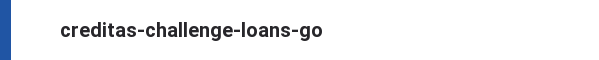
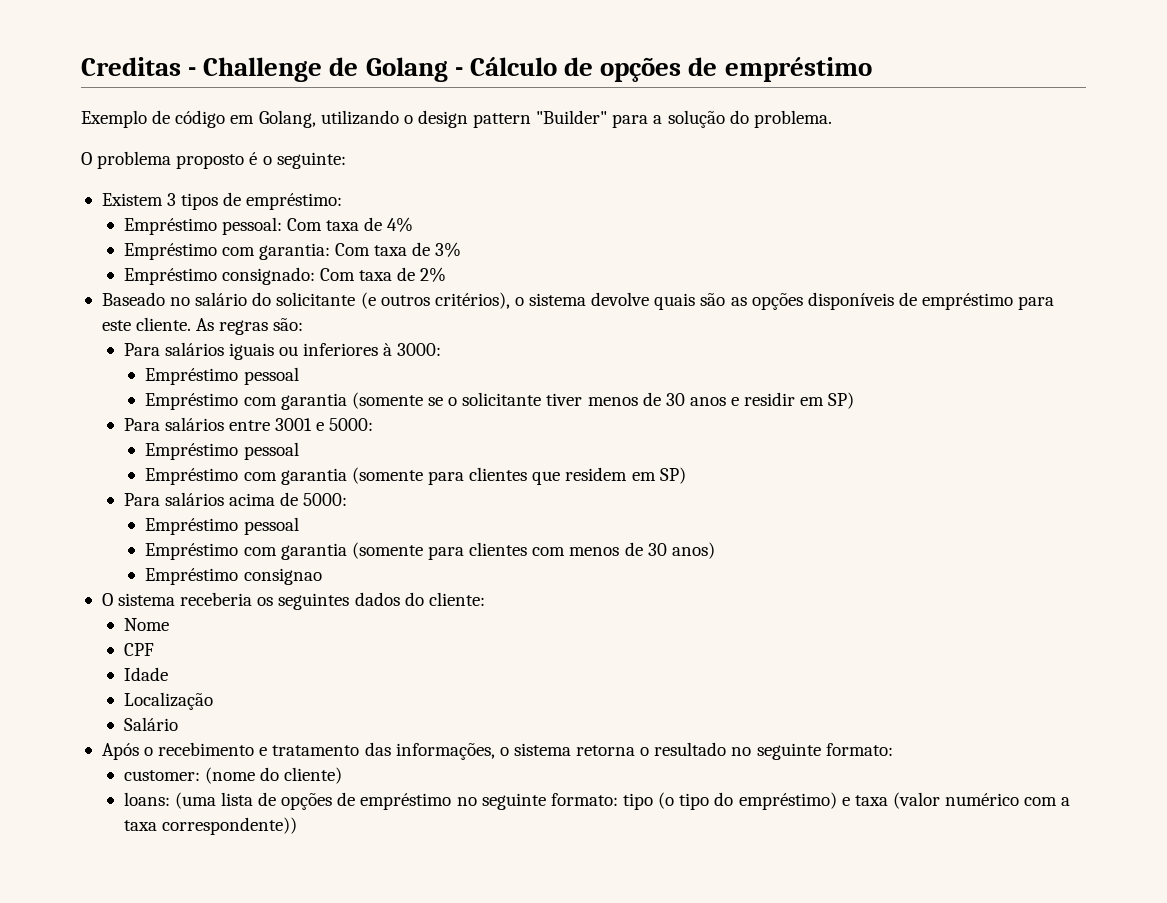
- creditas-challenge-loans-go
+ Creditas - Challenge de Golang - Cálculo de opções de empréstimo
+ Exemplo de código em Golang, utilizando o design pattern "Builder" para a solução do problema.
+ O problema proposto é o seguinte:
+ Existem 3 tipos de empréstimo:
+ Empréstimo pessoal: Com taxa de 4%
+ Empréstimo com garantia: Com taxa de 3%
+ Empréstimo consignado: Com taxa de 2%
+ Baseado no salário do solicitante (e outros critérios), o sistema devolve quais são as opções disponíveis de empréstimo para este cliente. As regras são:
+ Para salários iguais ou inferiores à 3000:
+ Empréstimo pessoal
+ Empréstimo com garantia (somente se o solicitante tiver menos de 30 anos e residir em SP)
+ Para salários entre 3001 e 5000:
+ Empréstimo pessoal
+ Empréstimo com garantia (somente para clientes que residem em SP)
+ Para salários acima de 5000:
+ Empréstimo pessoal
+ Empréstimo com garantia (somente para clientes com menos de 30 anos)
+ Empréstimo consignao
+ O sistema receberia os seguintes dados do cliente:
+ Nome
+ CPF
+ Idade
+ Localização
+ Salário
+ Após o recebimento e tratamento das informações, o sistema retorna o resultado no seguinte formato:
+ customer: (nome do cliente)
+ loans: (uma lista de opções de empréstimo no seguinte formato: tipo (o tipo do empréstimo) e taxa (valor numérico com a taxa correspondente))

